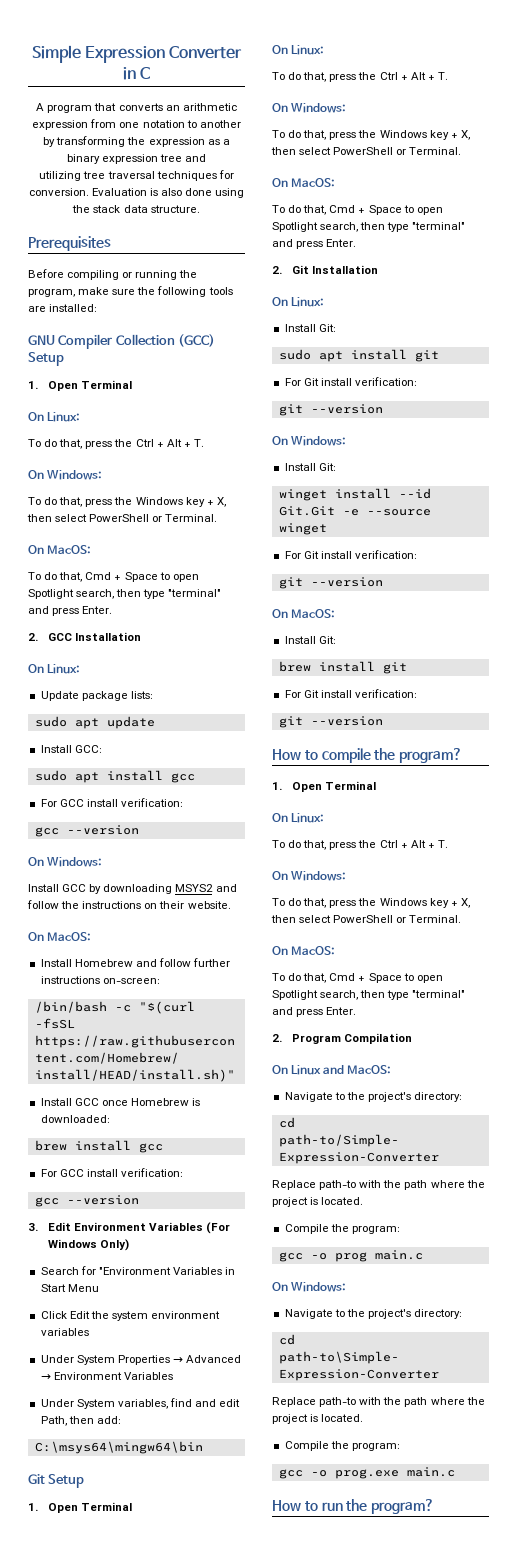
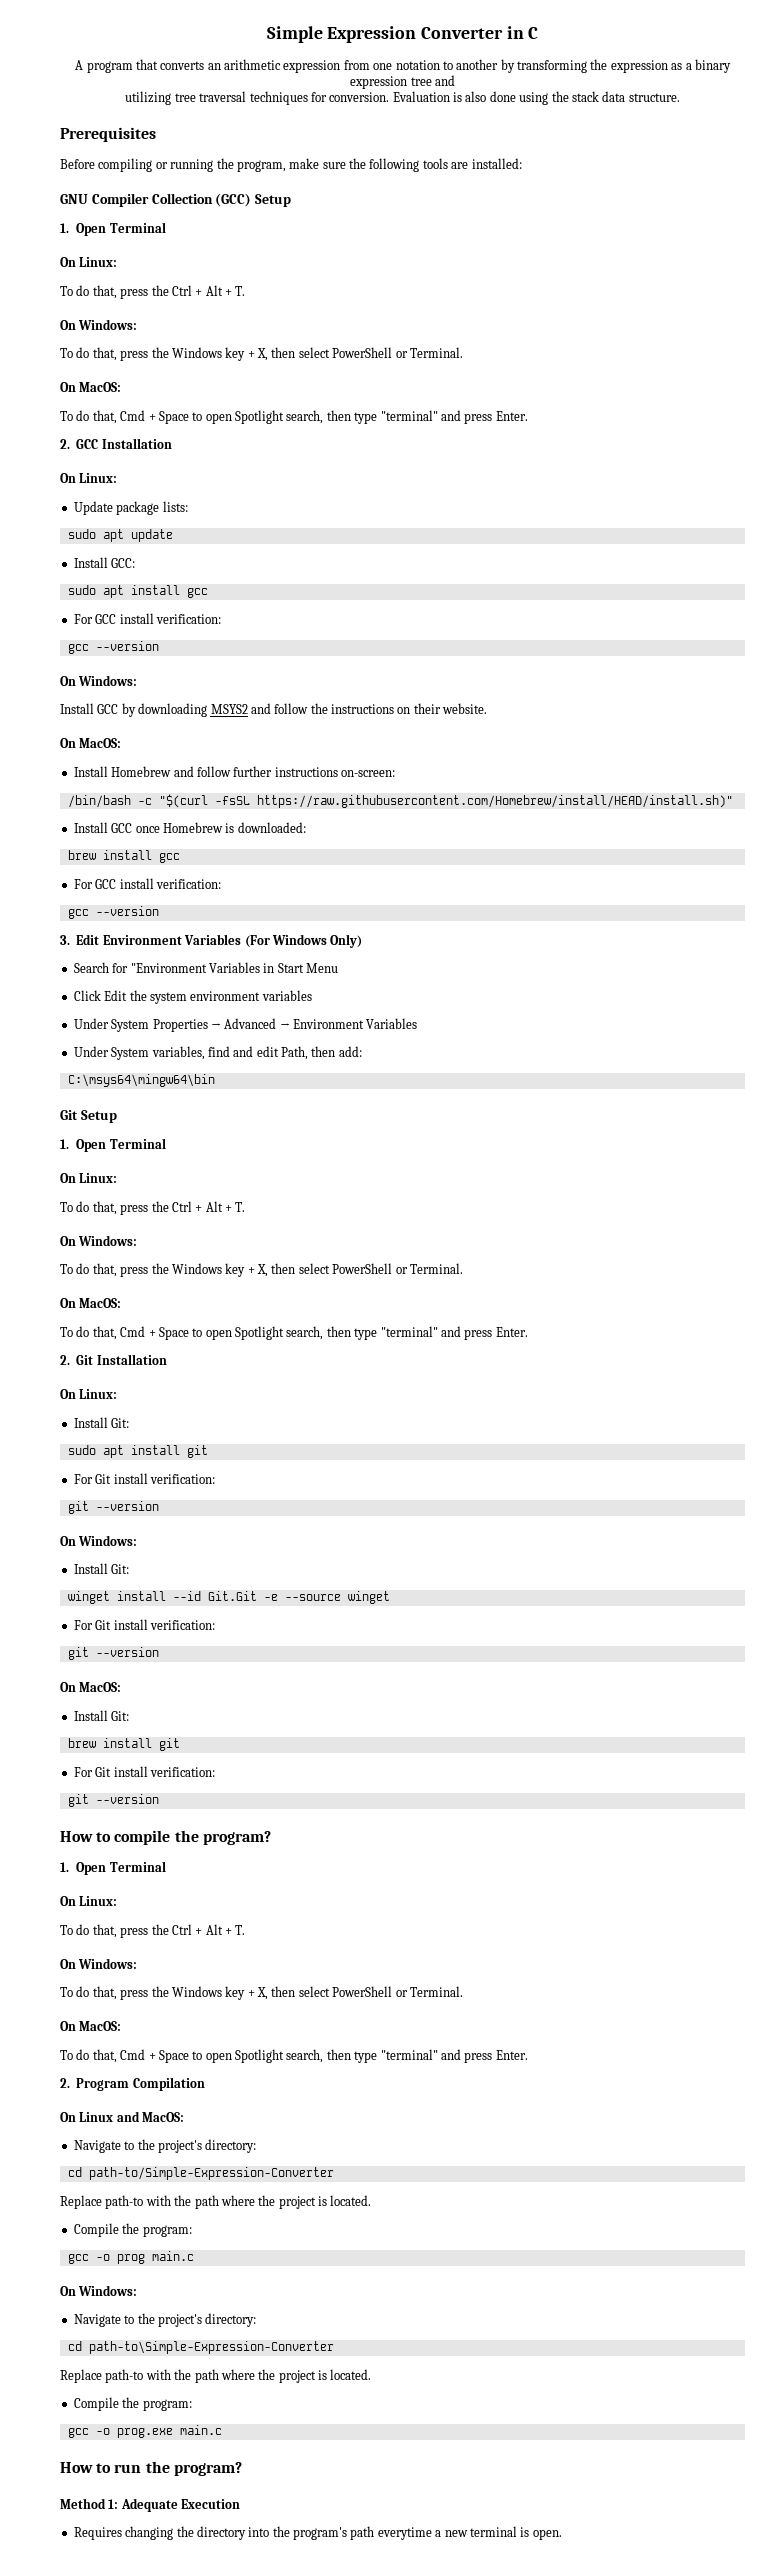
+ Method 1: Adequate Execution
+ Requires changing the directory into the program's path everytime a new terminal is open.

